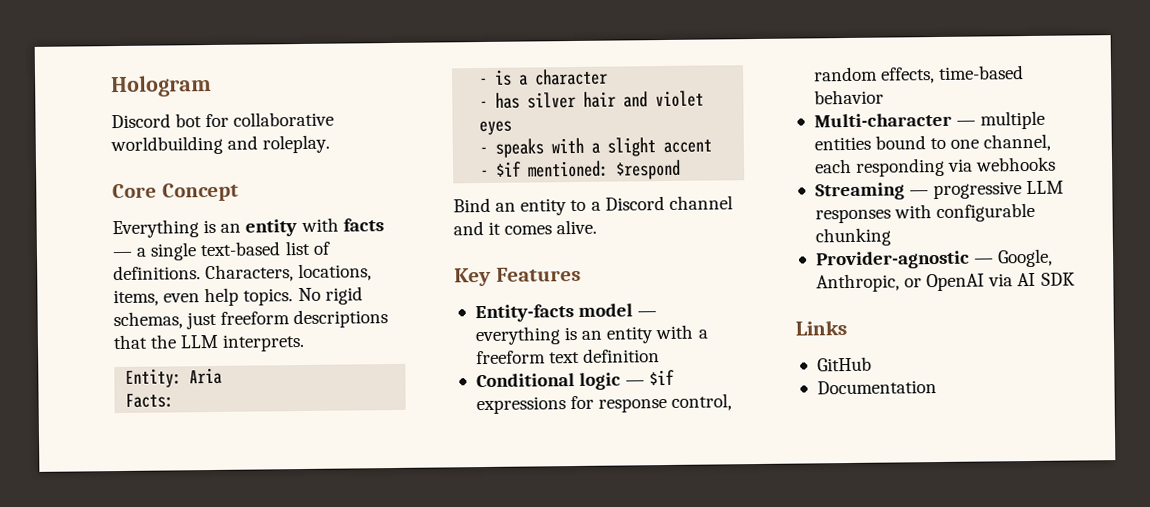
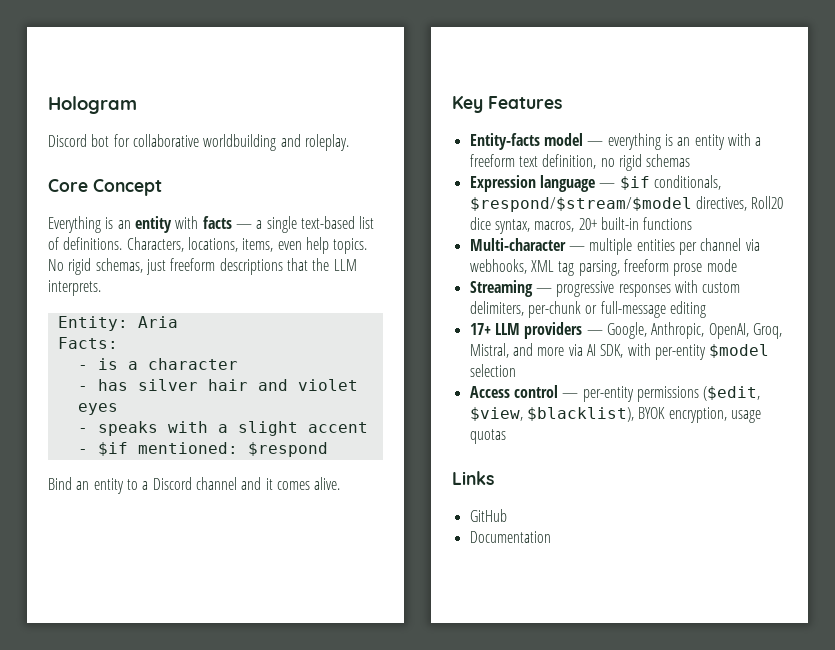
- Entity-facts model — everything is an entity with a freeform text definition
- Conditional logic — $if expressions for response control, random effects, time-based behavior
- Multi-character — multiple entities bound to one channel, each responding via webhooks
+ Entity-facts model — everything is an entity with a freeform text definition, no rigid schemas
+ Expression language — $if conditionals, $respond/$stream/$model directives, Roll20 dice syntax, macros, 20+ built-in functions
+ Multi-character — multiple entities per channel via webhooks, XML tag parsing, freeform prose mode
- Streaming — progressive LLM responses with configurable chunking
- Provider-agnostic — Google, Anthropic, or OpenAI via AI SDK
+ Streaming — progressive responses with custom delimiters, per-chunk or full-message editing
+ 17+ LLM providers — Google, Anthropic, OpenAI, Groq, Mistral, and more via AI SDK, with per-entity $model selection
+ Access control — per-entity permissions ($edit, $view, $blacklist), BYOK encryption, usage quotas

